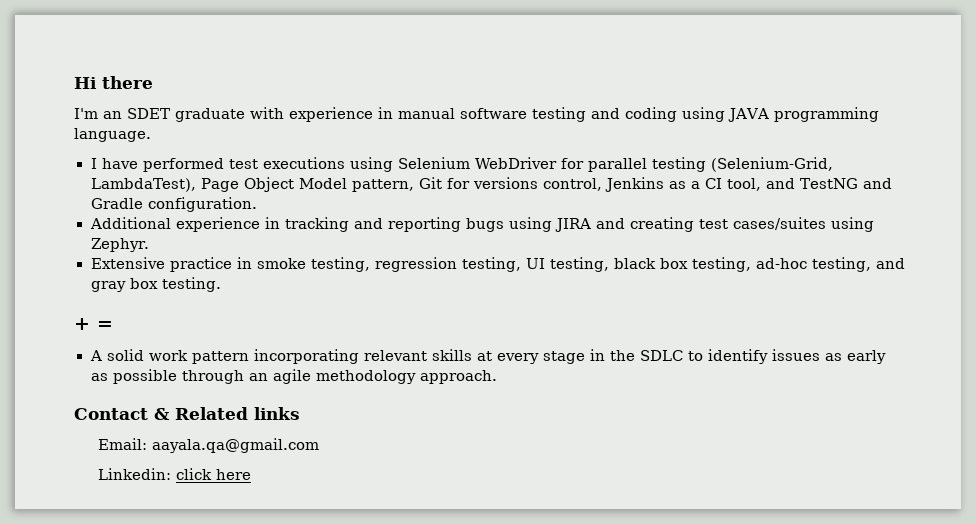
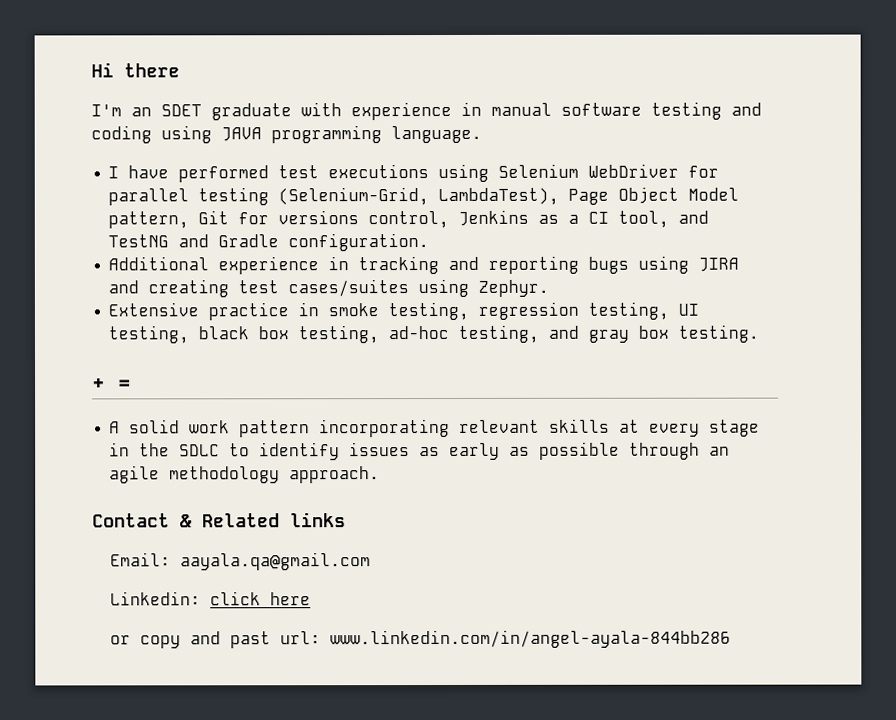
+ or copy and past url: www.linkedin.com/in/angel-ayala-844bb286

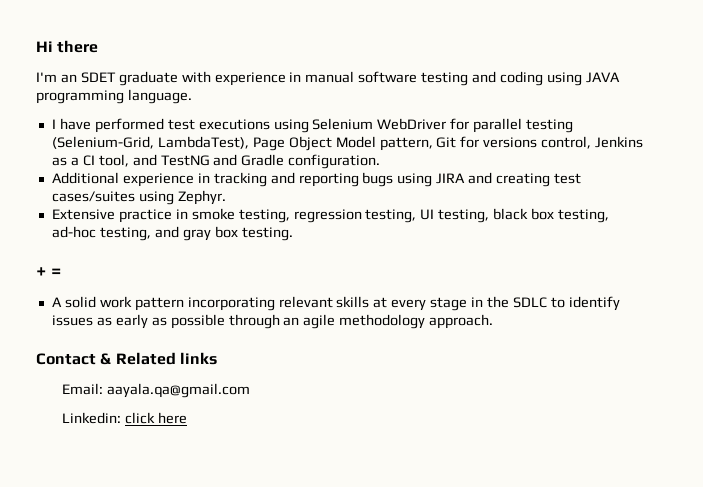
- or copy and past url: www.linkedin.com/in/angel-ayala-844bb286

